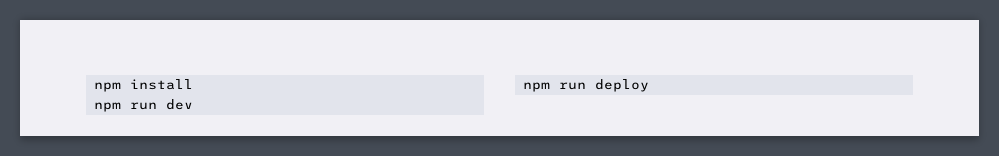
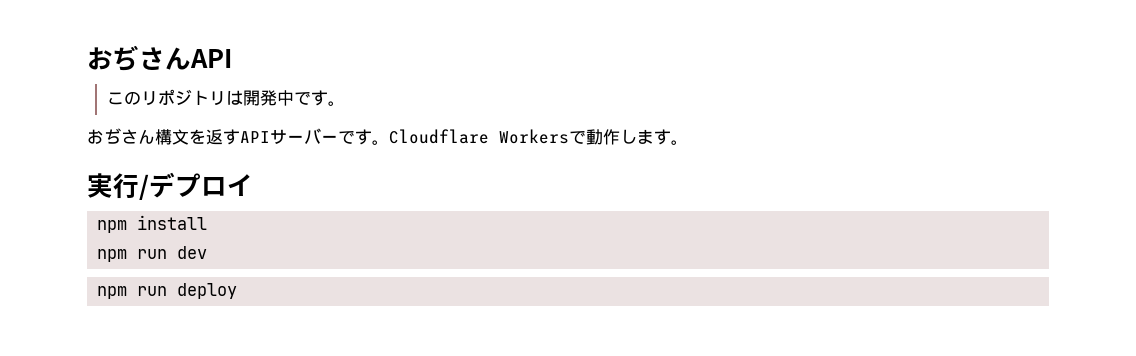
+ おぢさんAPI
+ このリポジトリは開発中です。
+ おぢさん構文を返すAPIサーバーです。Cloudflare Workersで動作します。
+ 実行/デプロイ

